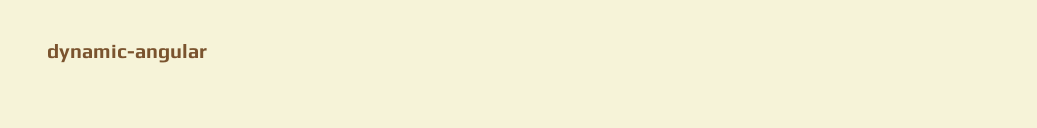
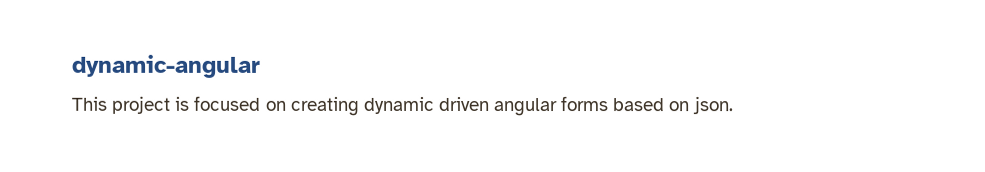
+ This project is focused on creating dynamic driven angular forms based on json.

